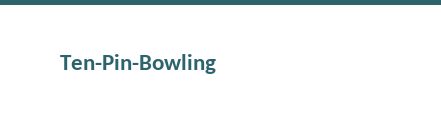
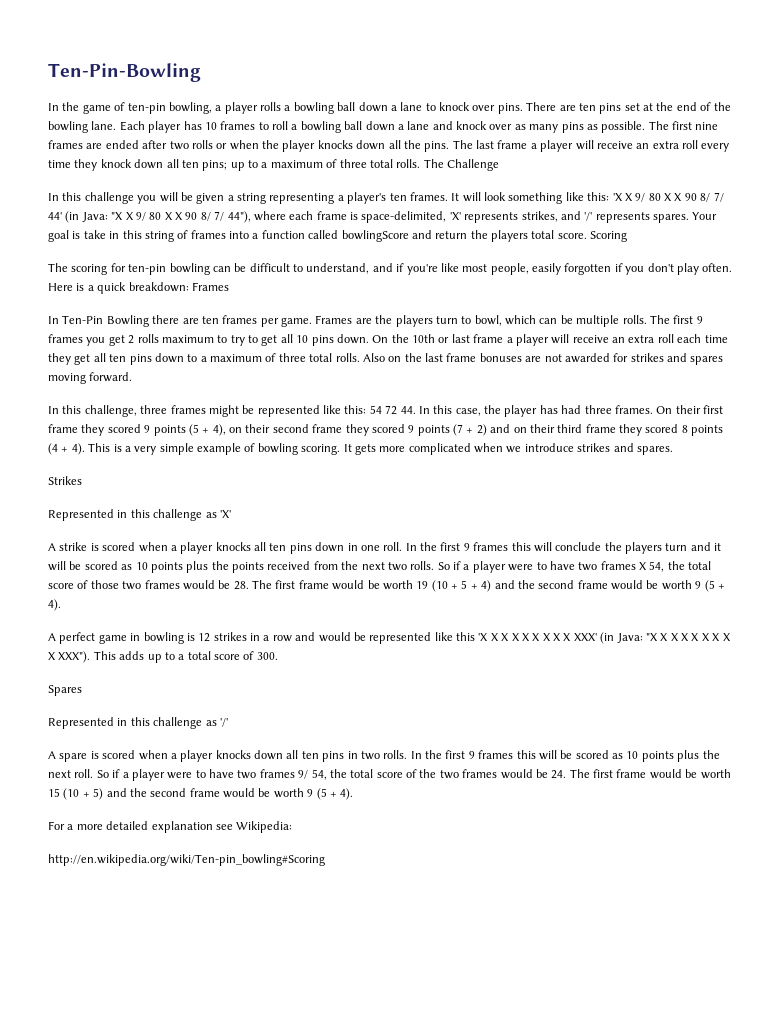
+ In the game of ten-pin bowling, a player rolls a bowling ball down a lane to knock over pins. There are ten pins set at the end of the bowling lane. Each player has 10 frames to roll a bowling ball down a lane and knock over as many pins as possible. The first nine frames are ended after two rolls or when the player knocks down all the pins. The last frame a player will receive an extra roll every time they knock down all ten pins; up to a maximum of three total rolls. The Challenge
+ In this challenge you will be given a string representing a player's ten frames. It will look something like this: 'X X 9/ 80 X X 90 8/ 7/ 44' (in Java: "X X 9/ 80 X X 90 8/ 7/ 44"), where each frame is space-delimited, 'X' represents strikes, and '/' represents spares. Your goal is take in this string of frames into a function called bowlingScore and return the players total score. Scoring
+ The scoring for ten-pin bowling can be difficult to understand, and if you're like most people, easily forgotten if you don't play often. Here is a quick breakdown: Frames
+ In Ten-Pin Bowling there are ten frames per game. Frames are the players turn to bowl, which can be multiple rolls. The first 9 frames you get 2 rolls maximum to try to get all 10 pins down. On the 10th or last frame a player will receive an extra roll each time they get all ten pins down to a maximum of three total rolls. Also on the last frame bonuses are not awarded for strikes and spares moving forward.
+ In this challenge, three frames might be represented like this: 54 72 44. In this case, the player has had three frames. On their first frame they scored 9 points (5 + 4), on their second frame they scored 9 points (7 + 2) and on their third frame they scored 8 points (4 + 4). This is a very simple example of bowling scoring. It gets more complicated when we introduce strikes and spares.
+ Strikes
+ Represented in this challenge as 'X'
+ A strike is scored when a player knocks all ten pins down in one roll. In the first 9 frames this will conclude the players turn and it will be scored as 10 points plus the points received from the next two rolls. So if a player were to have two frames X 54, the total score of those two frames would be 28. The first frame would be worth 19 (10 + 5 + 4) and the second frame would be worth 9 (5 + 4).
+ A perfect game in bowling is 12 strikes in a row and would be represented like this 'X X X X X X X X X XXX' (in Java: "X X X X X X X X X XXX"). This adds up to a total score of 300.
+ Spares
+ Represented in this challenge as '/'
+ A spare is scored when a player knocks down all ten pins in two rolls. In the first 9 frames this will be scored as 10 points plus the next roll. So if a player were to have two frames 9/ 54, the total score of the two frames would be 24. The first frame would be worth 15 (10 + 5) and the second frame would be worth 9 (5 + 4).
+ For a more detailed explanation see Wikipedia:
+ http://en.wikipedia.org/wiki/Ten-pin_bowling#Scoring

